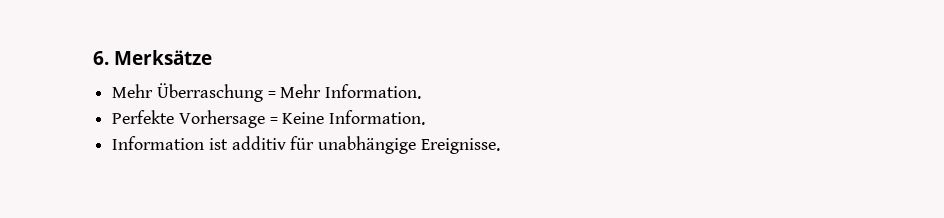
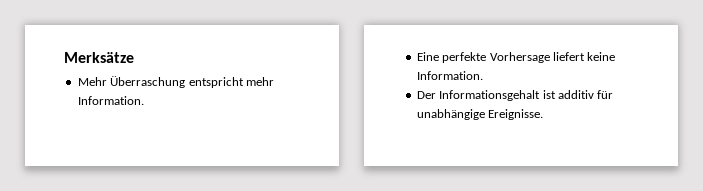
- 6. Merksätze
+ Merksätze
- Mehr Überraschung = Mehr Information.
- Perfekte Vorhersage = Keine Information.
- Information ist additiv für unabhängige Ereignisse.
+ Mehr Überraschung entspricht mehr Information.
+ Eine perfekte Vorhersage liefert keine Information.
+ Der Informationsgehalt ist additiv für unabhängige Ereignisse.

